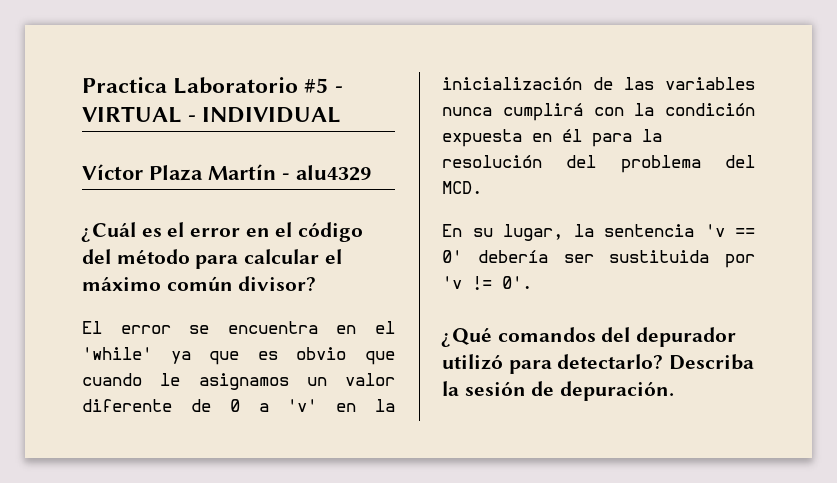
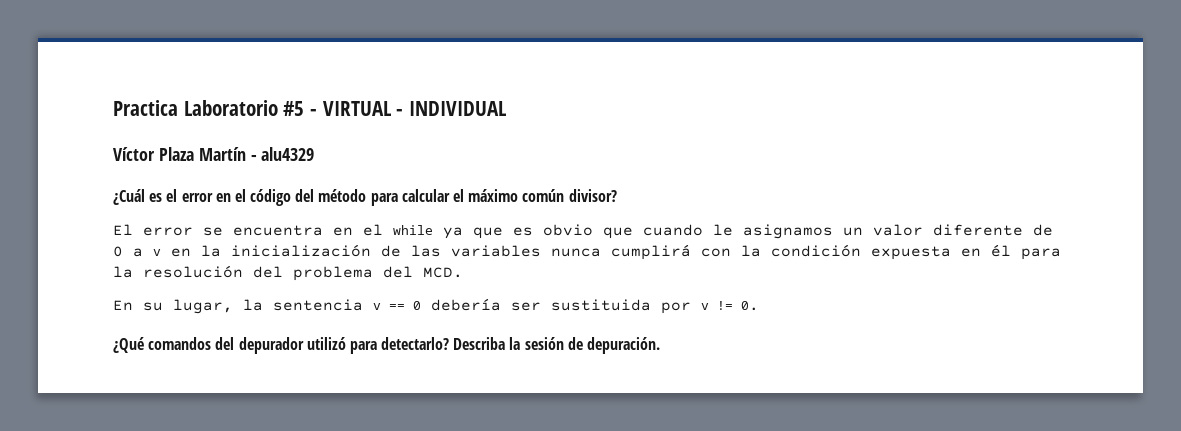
- El error se encuentra en el 'while' ya que es obvio que cuando le asignamos un valor diferente de 0 a 'v' en la inicialización de las variables nunca cumplirá con la condición expuesta en él para la resolución del problema del MCD.
+ El error se encuentra en el while ya que es obvio que cuando le asignamos un valor diferente de 0 a v en la inicialización de las variables nunca cumplirá con la condición expuesta en él para la resolución del problema del MCD.
- En su lugar, la sentencia 'v == 0' debería ser sustituida por 'v != 0'.
+ En su lugar, la sentencia v == 0 debería ser sustituida por v != 0.

